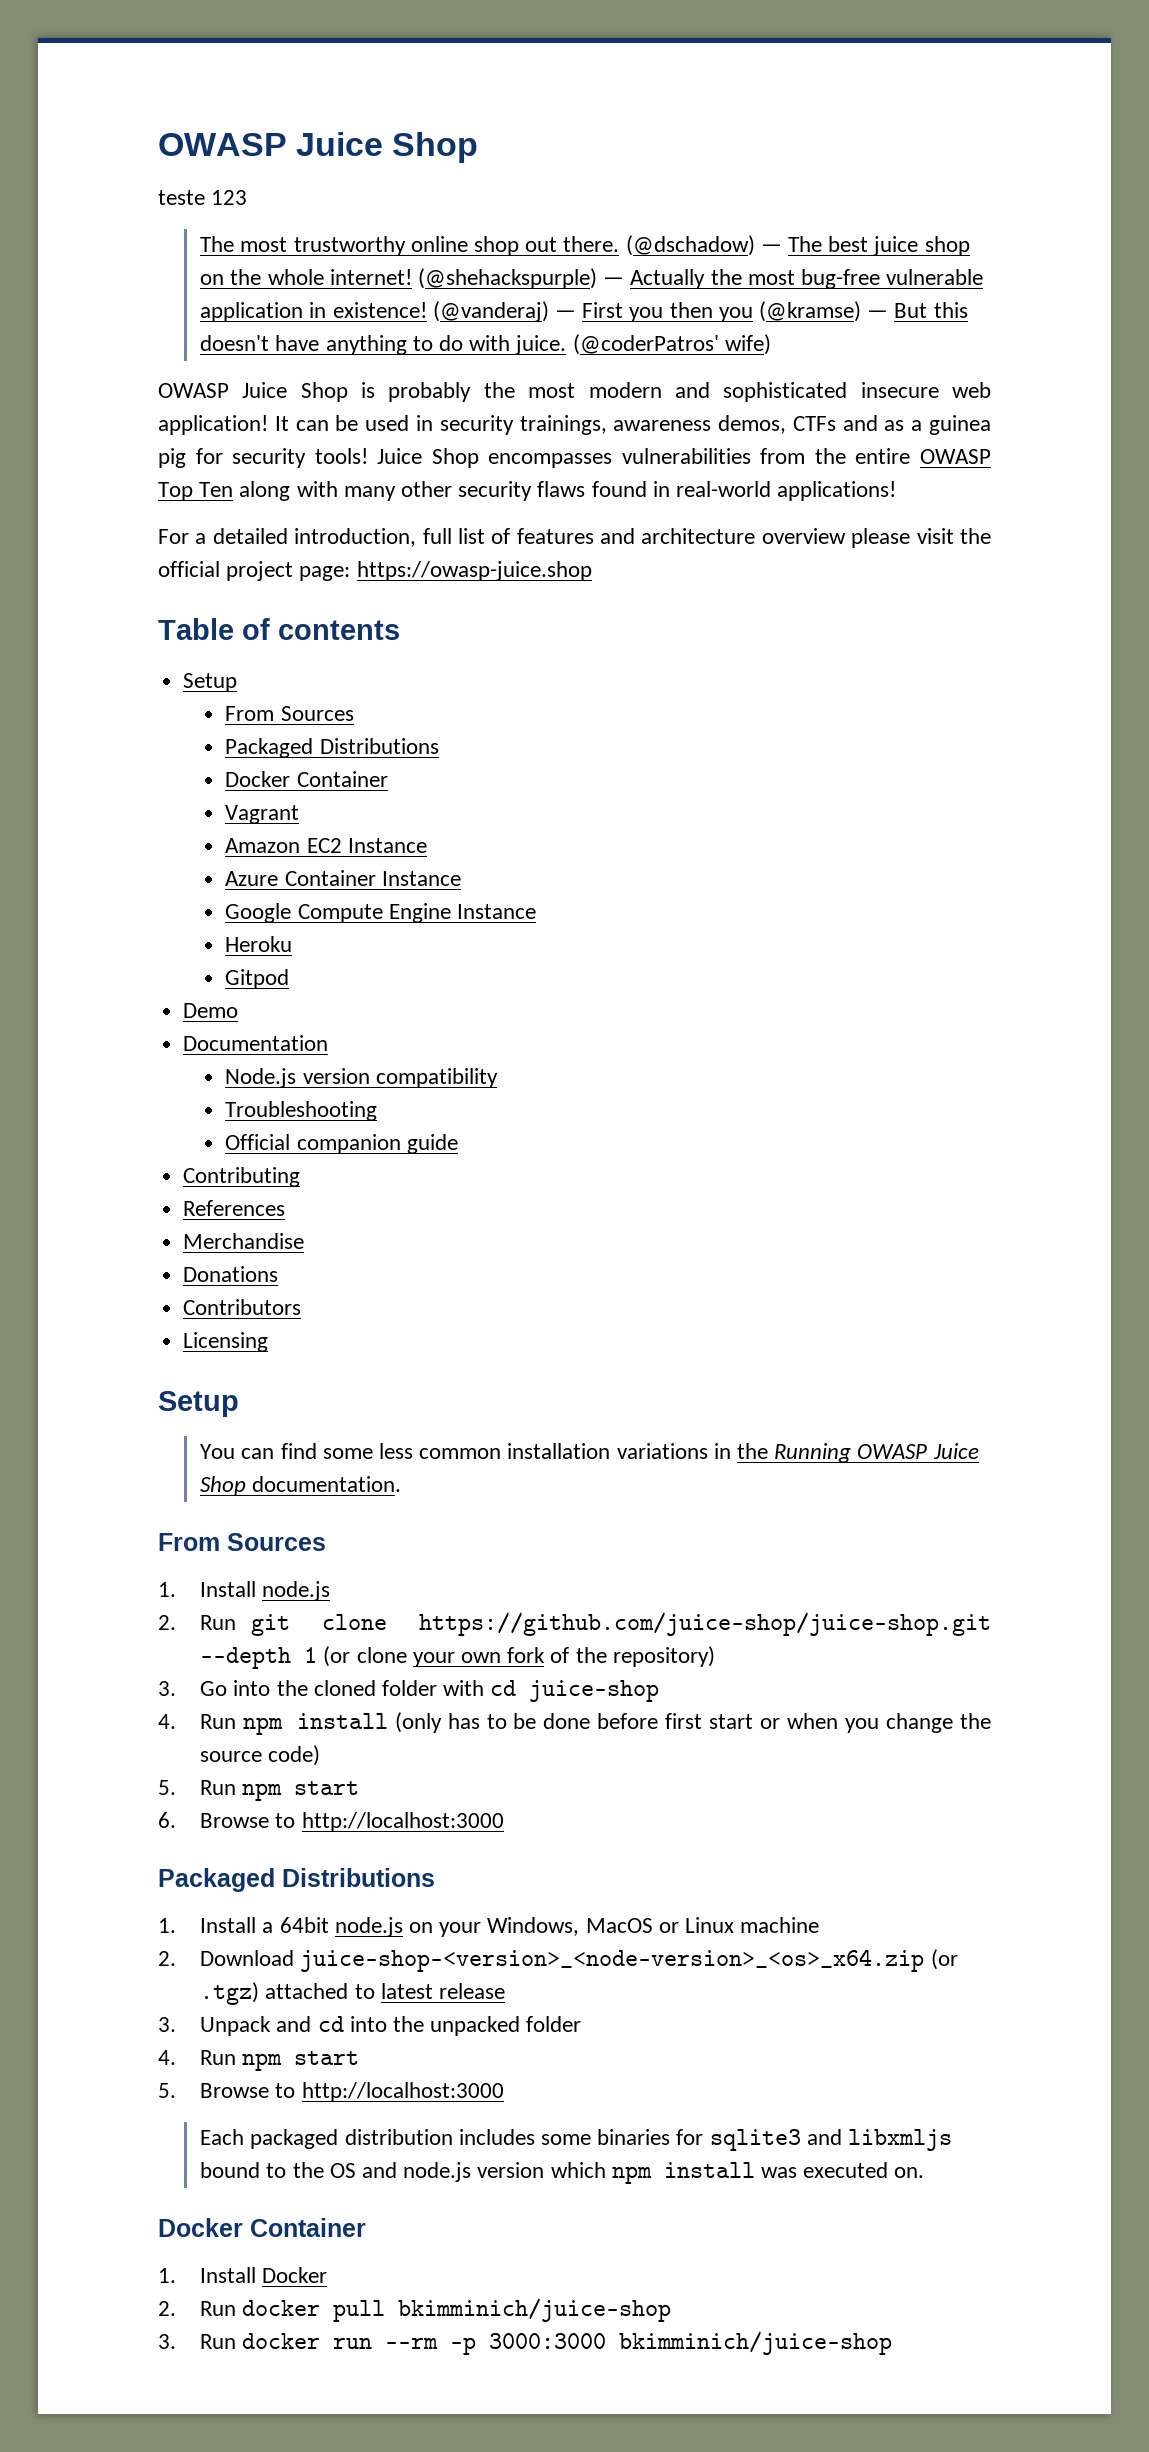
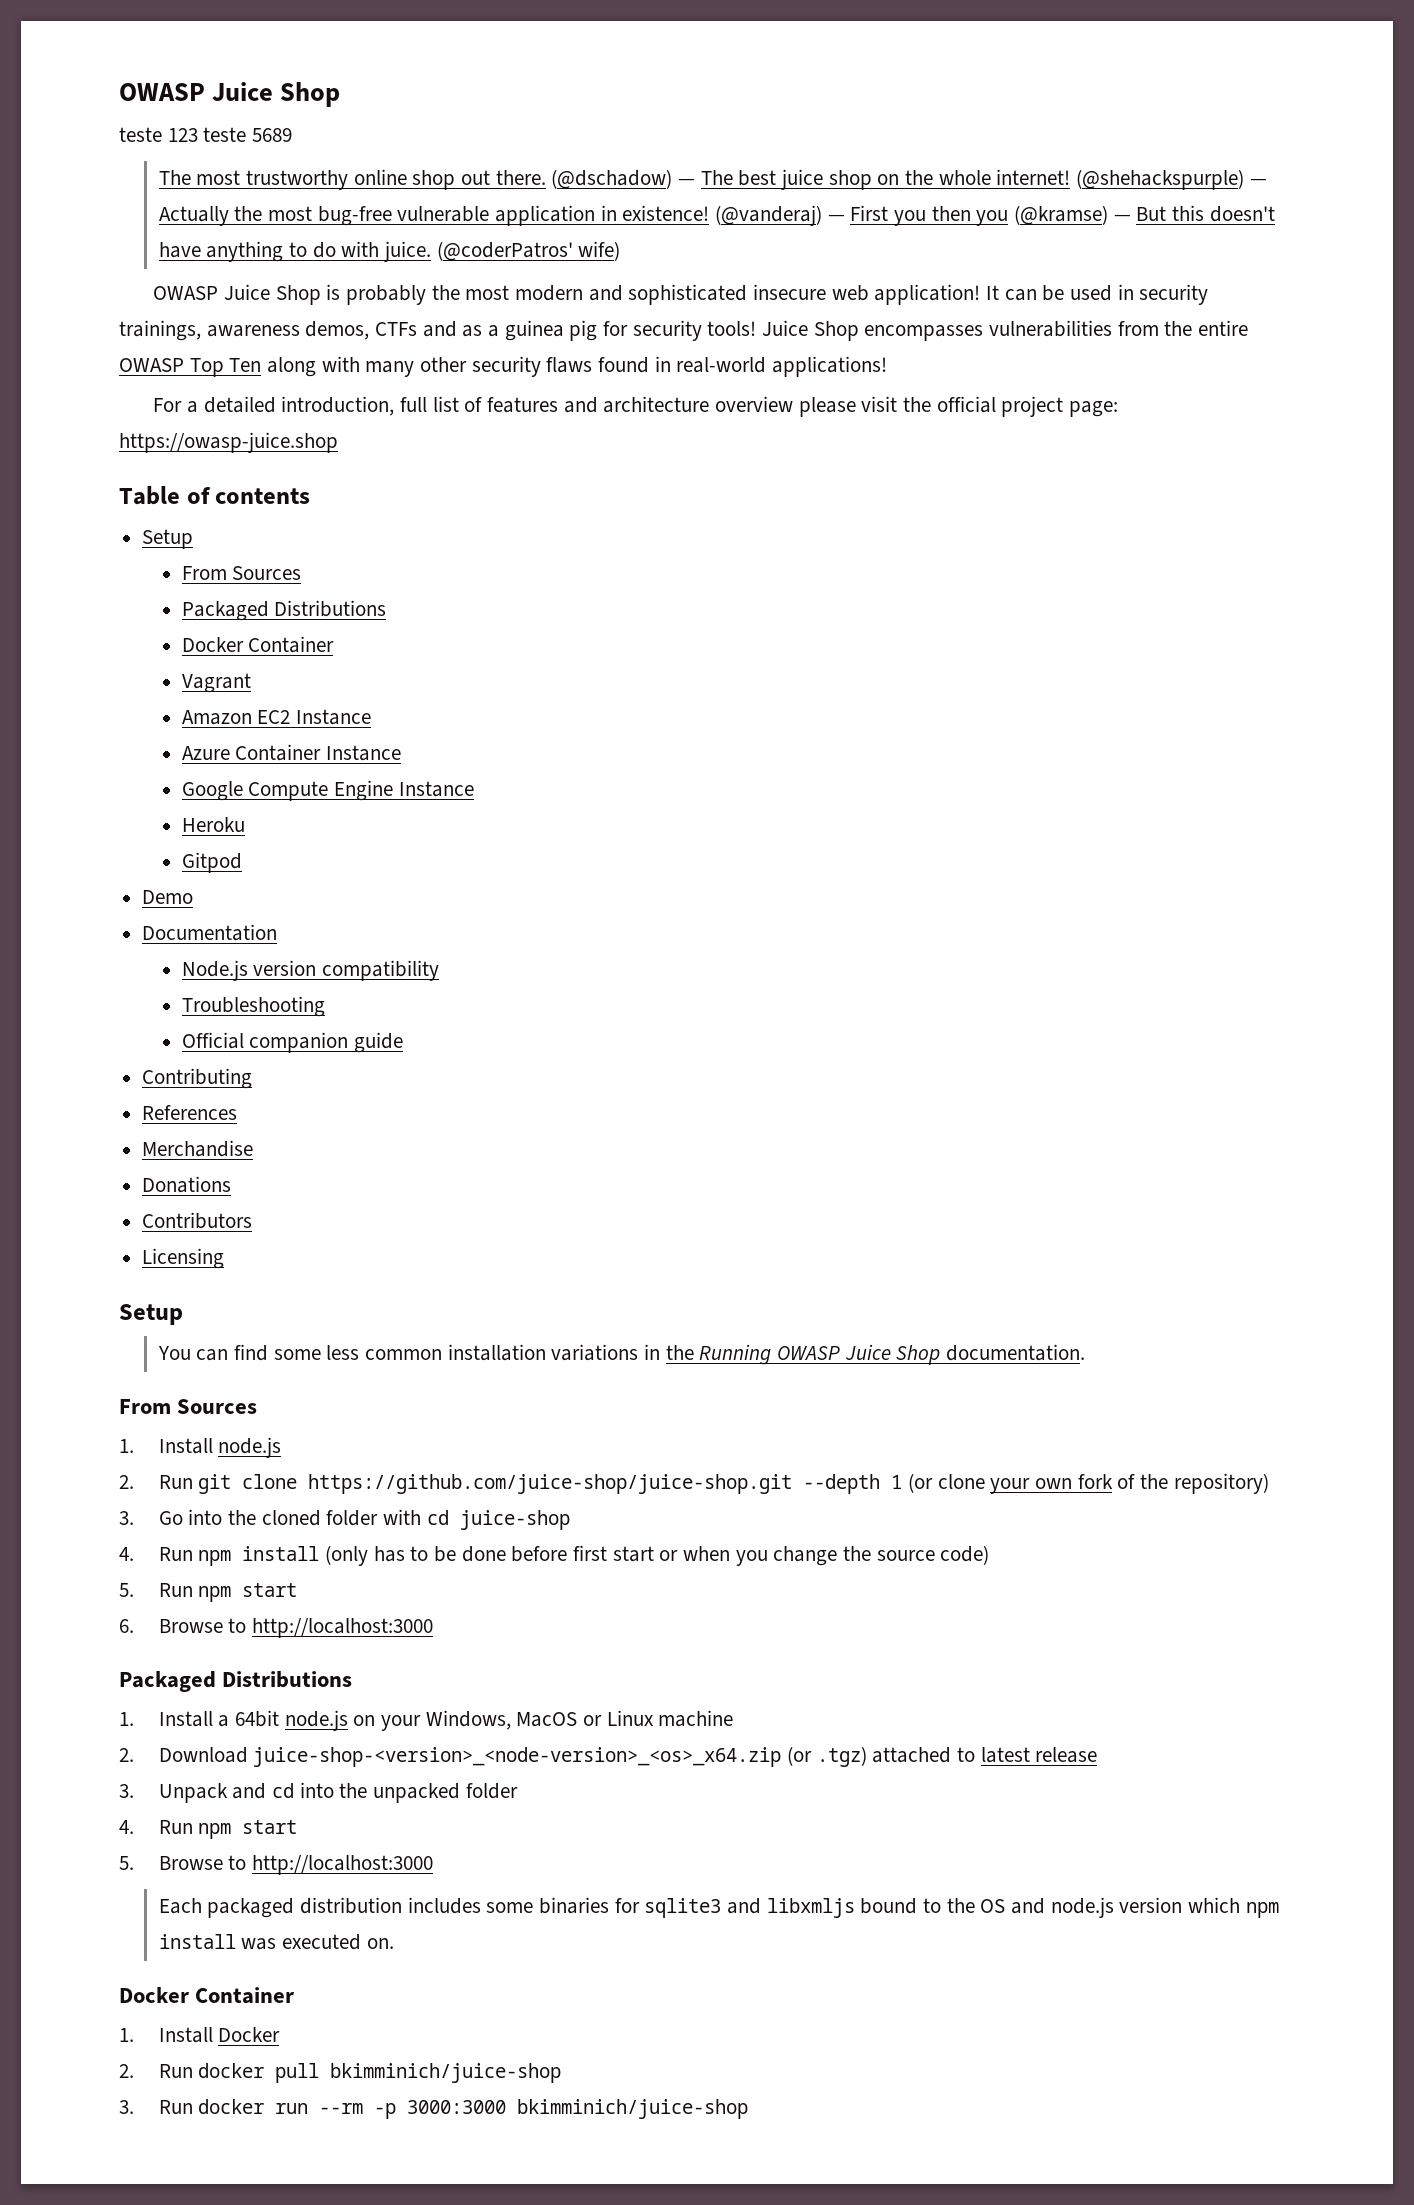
- teste 123
+ teste 123 teste 5689

